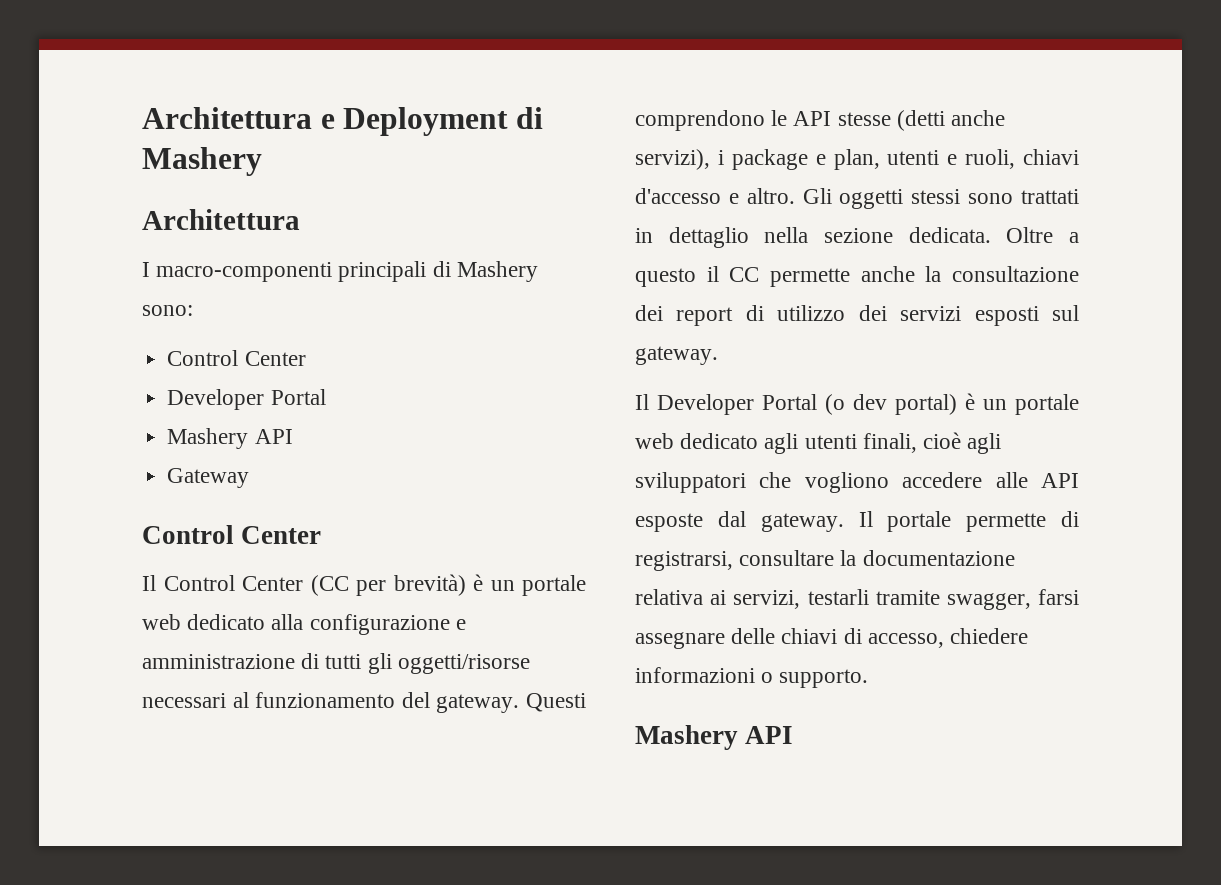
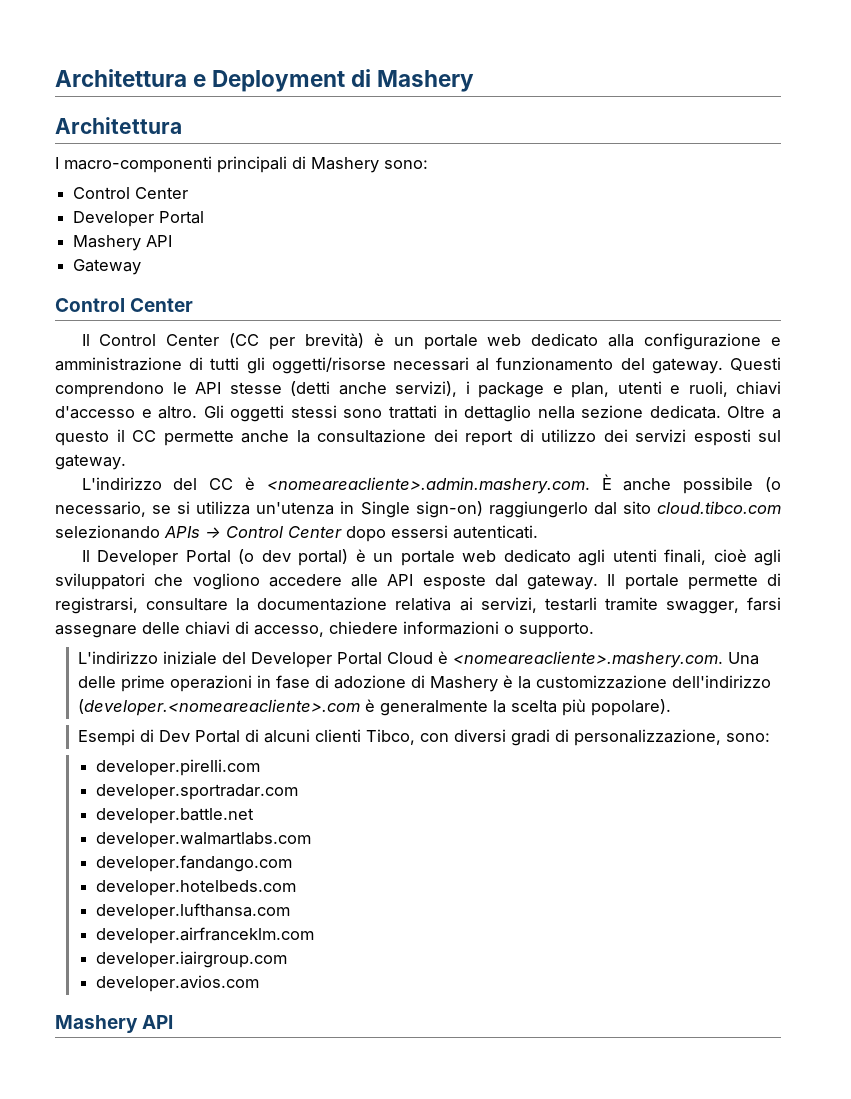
+ L'indirizzo del CC è <nomeareacliente>.admin.mashery.com. È anche possibile (o necessario, se si utilizza un'utenza in Single sign-on) raggiungerlo dal sito cloud.tibco.com selezionando APIs → Control Center dopo essersi autenticati.
+ L'indirizzo iniziale del Developer Portal Cloud è <nomeareacliente>.mashery.com. Una delle prime operazioni in fase di adozione di Mashery è la customizzazione dell'indirizzo (developer.<nomeareacliente>.com è generalmente la scelta più popolare).
+ Esempi di Dev Portal di alcuni clienti Tibco, con diversi gradi di personalizzazione, sono:
+ developer.pirelli.com
+ developer.sportradar.com
+ developer.battle.net
+ developer.walmartlabs.com
+ developer.fandango.com
+ developer.hotelbeds.com
+ developer.lufthansa.com
+ developer.airfranceklm.com
+ developer.iairgroup.com
+ developer.avios.com

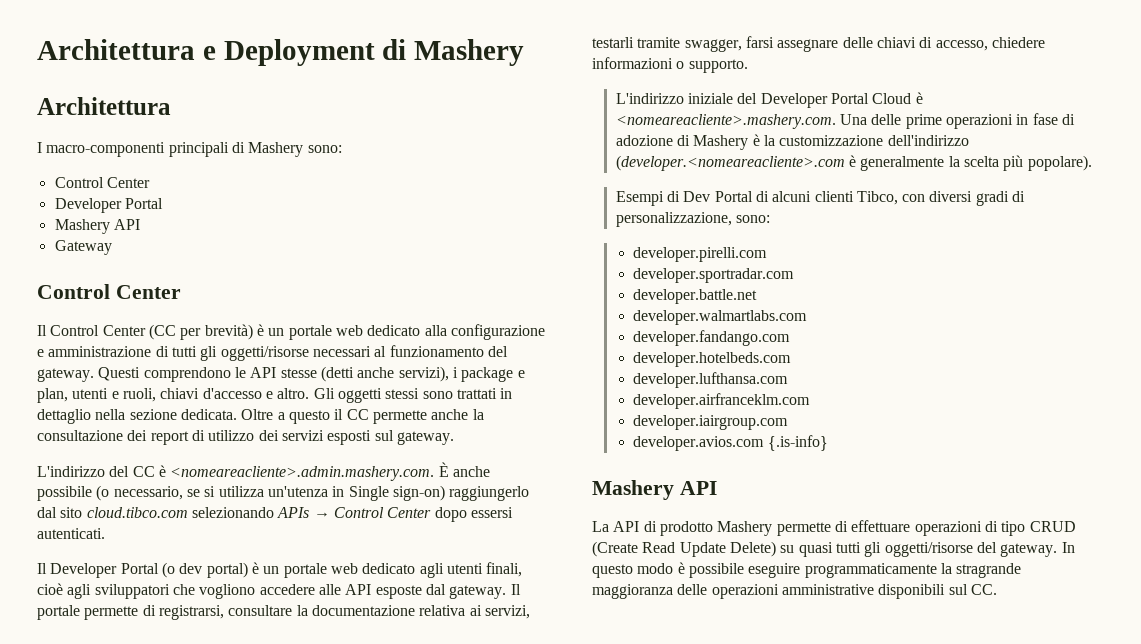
- developer.avios.com
+ developer.avios.com {.is-info}
  Mashery API
+ La API di prodotto Mashery permette di effettuare operazioni di tipo CRUD (Create Read Update Delete) su quasi tutti gli oggetti/risorse del gateway. In questo modo è possibile eseguire programmaticamente la stragrande maggioranza delle operazioni amministrative disponibili sul CC.

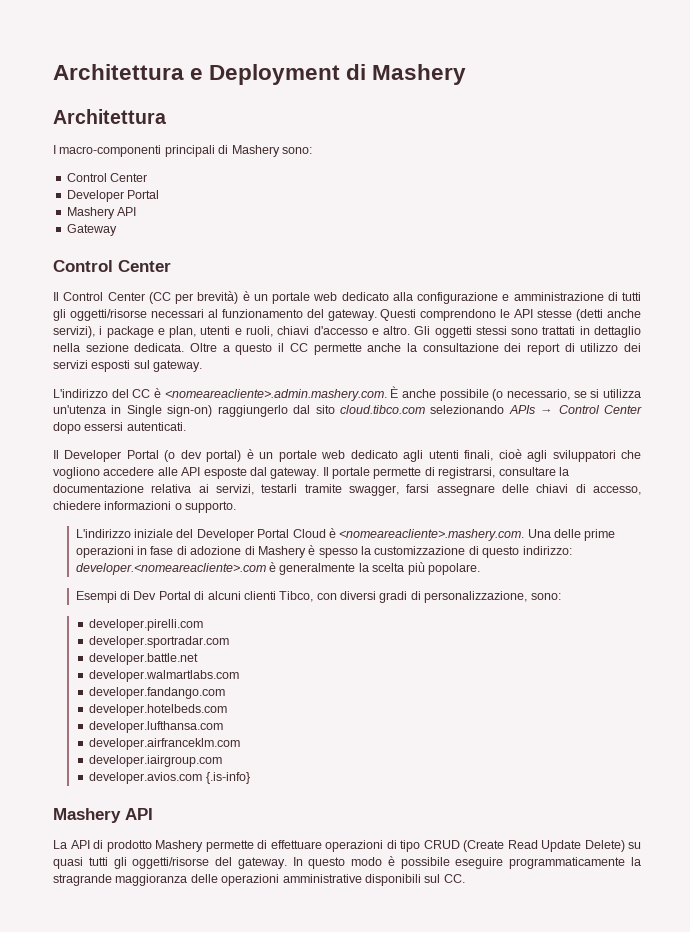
- L'indirizzo iniziale del Developer Portal Cloud è <nomeareacliente>.mashery.com. Una delle prime operazioni in fase di adozione di Mashery è la customizzazione dell'indirizzo (developer.<nomeareacliente>.com è generalmente la scelta più popolare).
+ L'indirizzo iniziale del Developer Portal Cloud è <nomeareacliente>.mashery.com. Una delle prime operazioni in fase di adozione di Mashery è spesso la customizzazione di questo indirizzo: developer.<nomeareacliente>.com è generalmente la scelta più popolare.

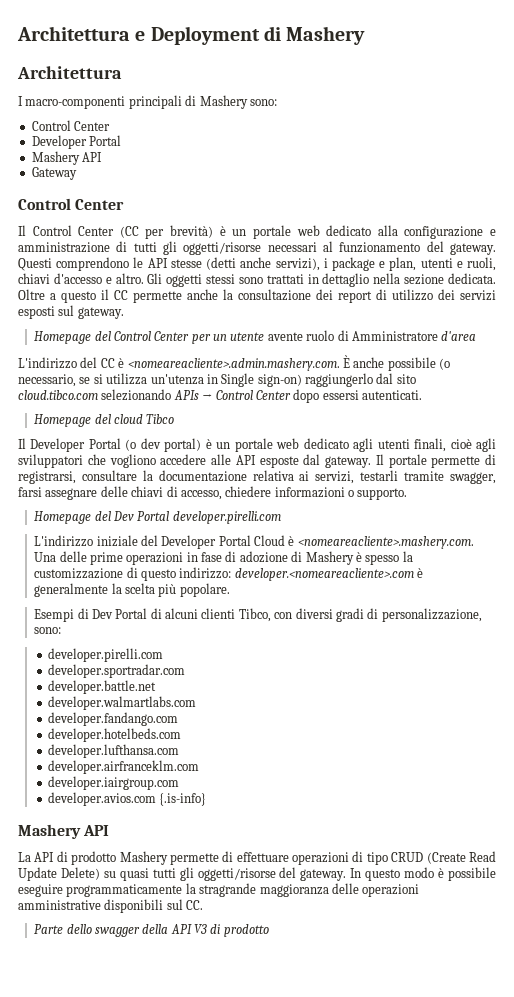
+ Homepage del Control Center per un utente avente ruolo di Amministratore d'area
+ Homepage del cloud Tibco
+ Homepage del Dev Portal developer.pirelli.com
+ Parte dello swagger della API V3 di prodotto

